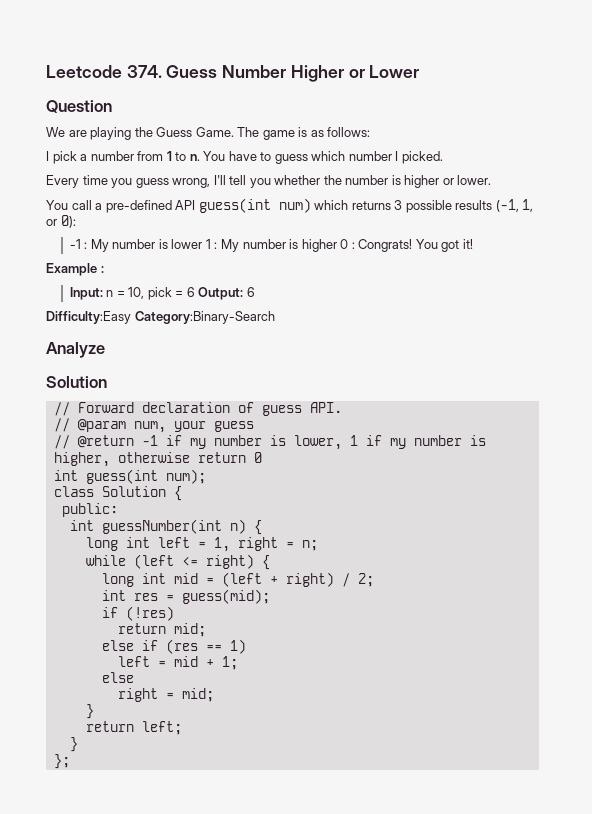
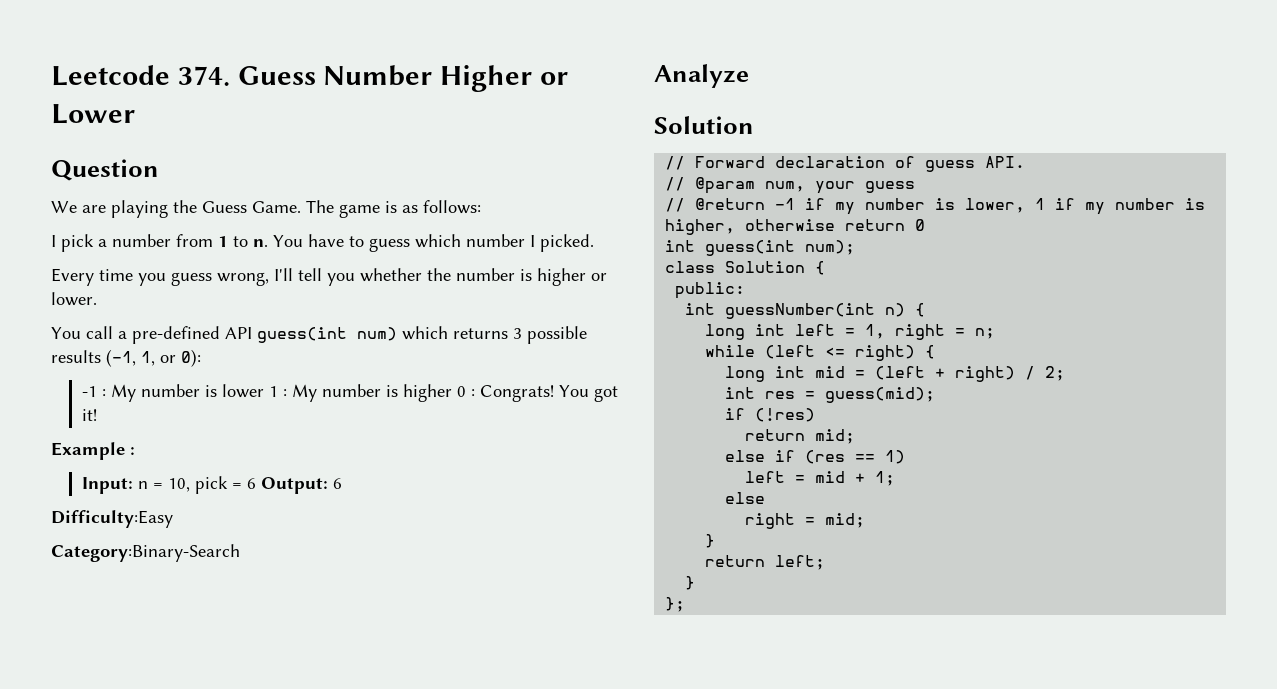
- Difficulty:Easy Category:Binary-Search
+ Difficulty:Easy
+ Category:Binary-Search

